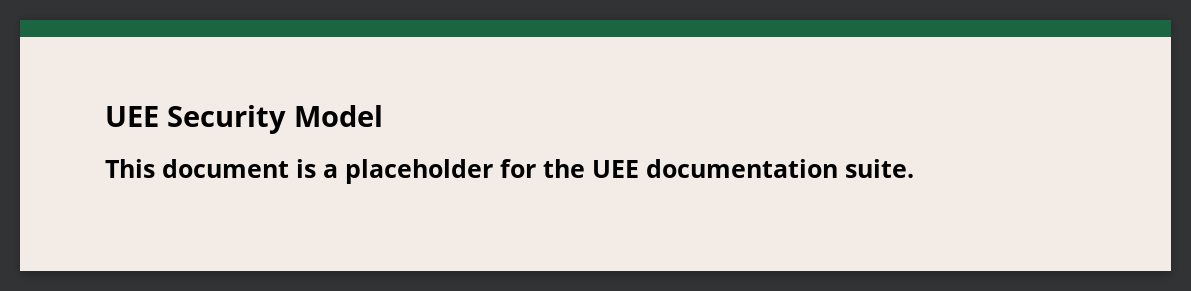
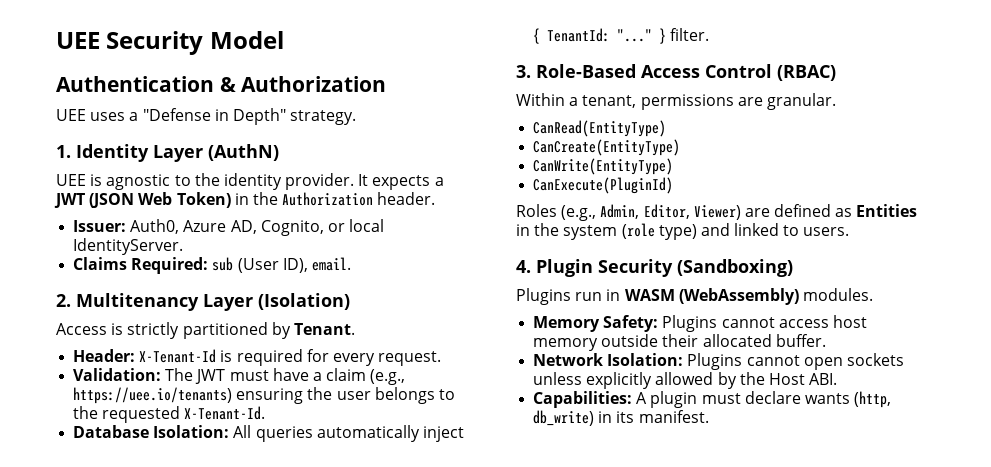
- This document is a placeholder for the UEE documentation suite.
+ Authentication & Authorization
+ UEE uses a "Defense in Depth" strategy.
+ 1. Identity Layer (AuthN)
+ UEE is agnostic to the identity provider. It expects a JWT (JSON Web Token) in the Authorization header.
+ Issuer: Auth0, Azure AD, Cognito, or local IdentityServer.
+ Claims Required: sub (User ID), email.
+ 2. Multitenancy Layer (Isolation)
+ Access is strictly partitioned by Tenant.
+ Header: X-Tenant-Id is required for every request.
+ Validation: The JWT must have a claim (e.g., https://uee.io/tenants) ensuring the user belongs to the requested X-Tenant-Id.
+ Database Isolation: All queries automatically inject { TenantId: "..." } filter.
+ 3. Role-Based Access Control (RBAC)
+ Within a tenant, permissions are granular.
+ CanRead(EntityType)
+ CanCreate(EntityType)
+ CanWrite(EntityType)
+ CanExecute(PluginId)
+ Roles (e.g., Admin, Editor, Viewer) are defined as Entities in the system (role type) and linked to users.
+ 4. Plugin Security (Sandboxing)
+ Plugins run in WASM (WebAssembly) modules.
+ Memory Safety: Plugins cannot access host memory outside their allocated buffer.
+ Network Isolation: Plugins cannot open sockets unless explicitly allowed by the Host ABI.
+ Capabilities: A plugin must declare wants (http, db_write) in its manifest.

